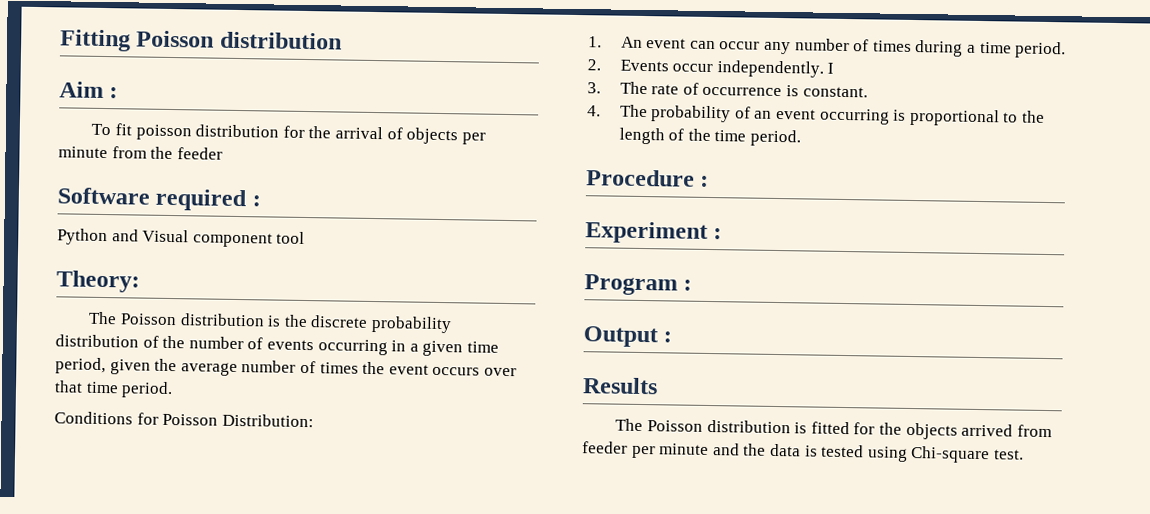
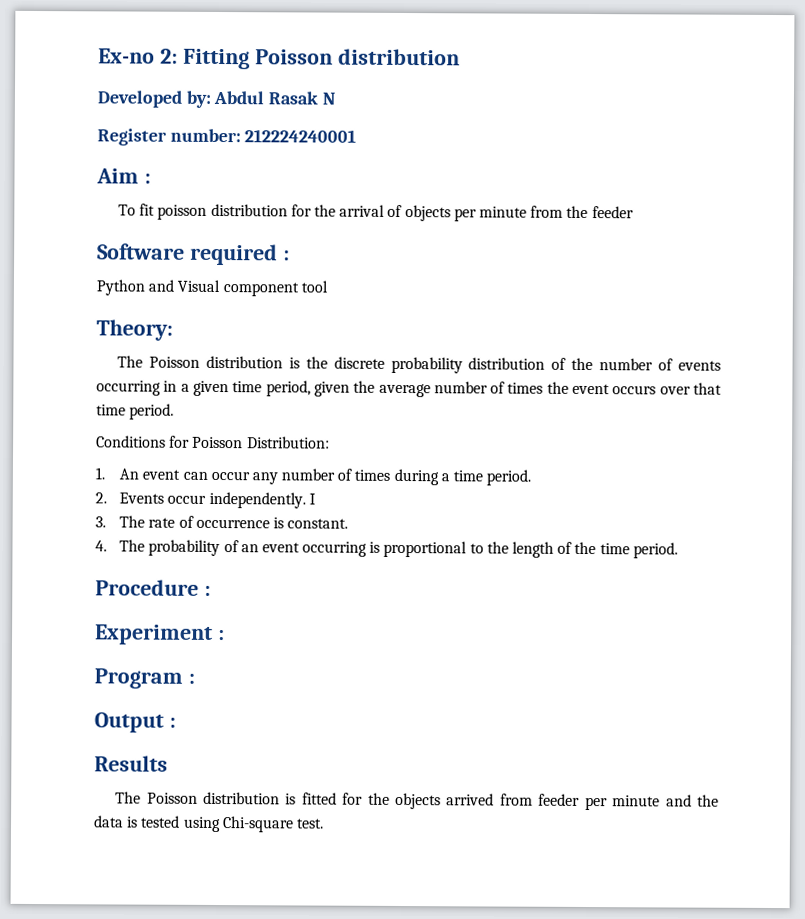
- Fitting Poisson distribution
+ Ex-no 2: Fitting Poisson distribution
+ Developed by: Abdul Rasak N
+ Register number: 212224240001

